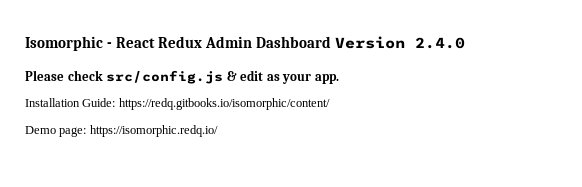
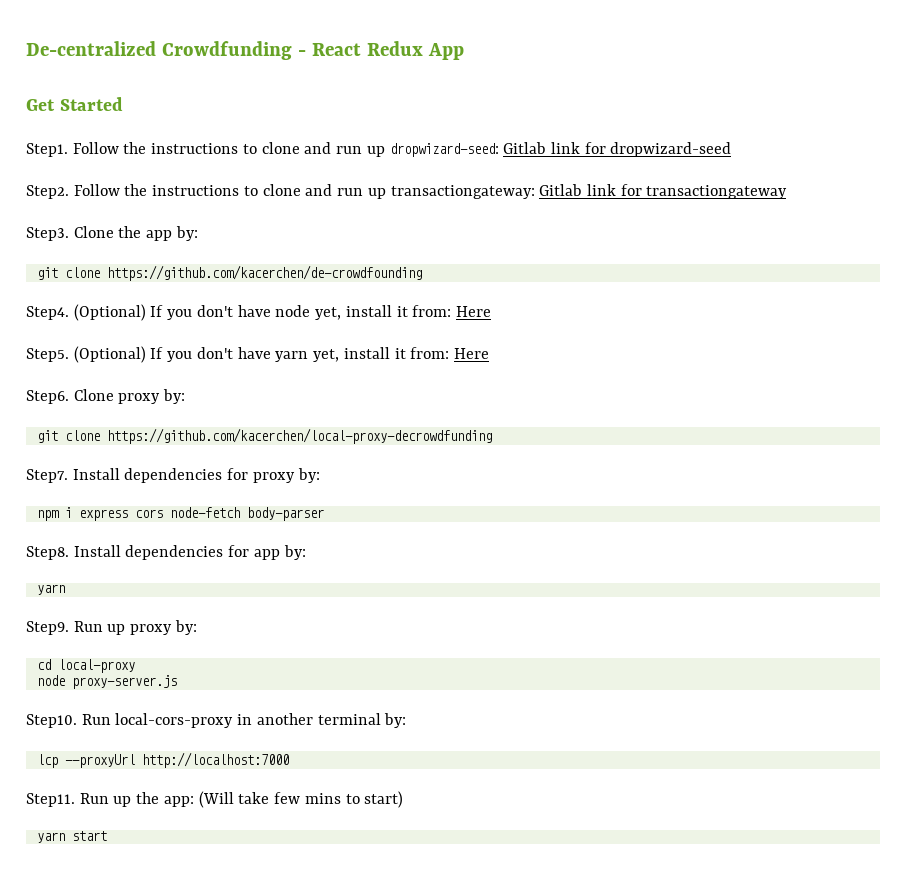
- Isomorphic - React Redux Admin Dashboard Version 2.4.0
- Please check src/config.js & edit as your app.
- Installation Guide: https://redq.gitbooks.io/isomorphic/content/
- Demo page: https://isomorphic.redq.io/
+ De-centralized Crowdfunding - React Redux App
+ Get Started
+ Step1. Follow the instructions to clone and run up dropwizard-seed: Gitlab link for dropwizard-seed
+ Step2. Follow the instructions to clone and run up transactiongateway: Gitlab link for transactiongateway
+ Step3. Clone the app by:
+ git clone https://github.com/kacerchen/de-crowdfounding
+ Step4. (Optional) If you don't have node yet, install it from: Here
+ Step5. (Optional) If you don't have yarn yet, install it from: Here
+ Step6. Clone proxy by:
+ git clone https://github.com/kacerchen/local-proxy-decrowdfunding
+ Step7. Install dependencies for proxy by:
+ npm i express cors node-fetch body-parser
+ Step8. Install dependencies for app by:
+ yarn
+ Step9. Run up proxy by:
+ cd local-proxy
+ node proxy-server.js
+ Step10. Run local-cors-proxy in another terminal by:
+ lcp --proxyUrl http://localhost:7000
+ Step11. Run up the app: (Will take few mins to start)
+ yarn start

